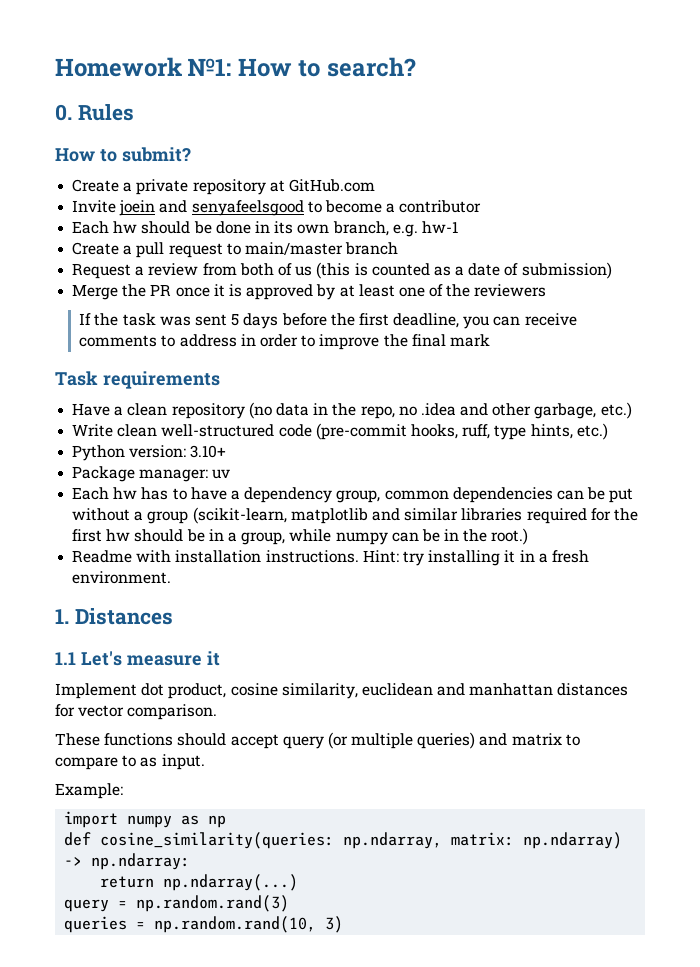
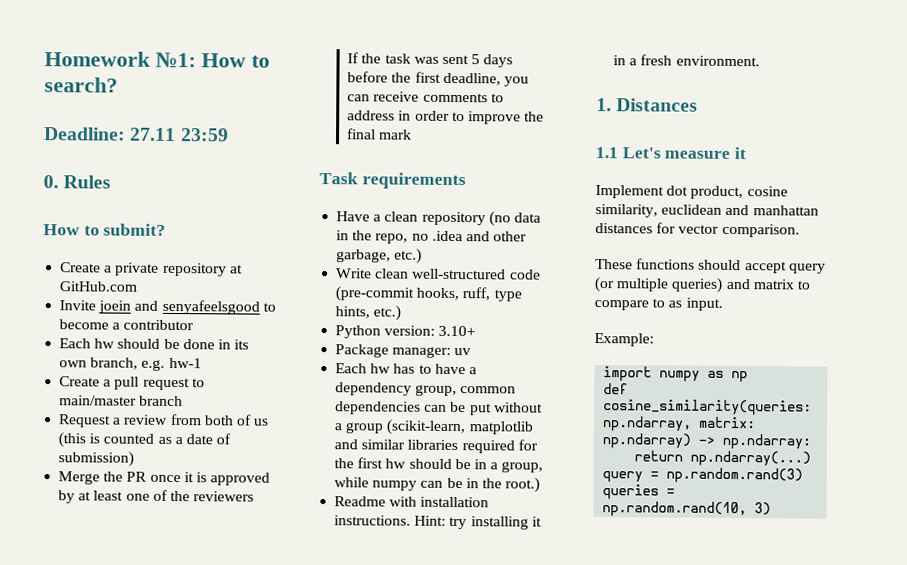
+ Deadline: 27.11 23:59

